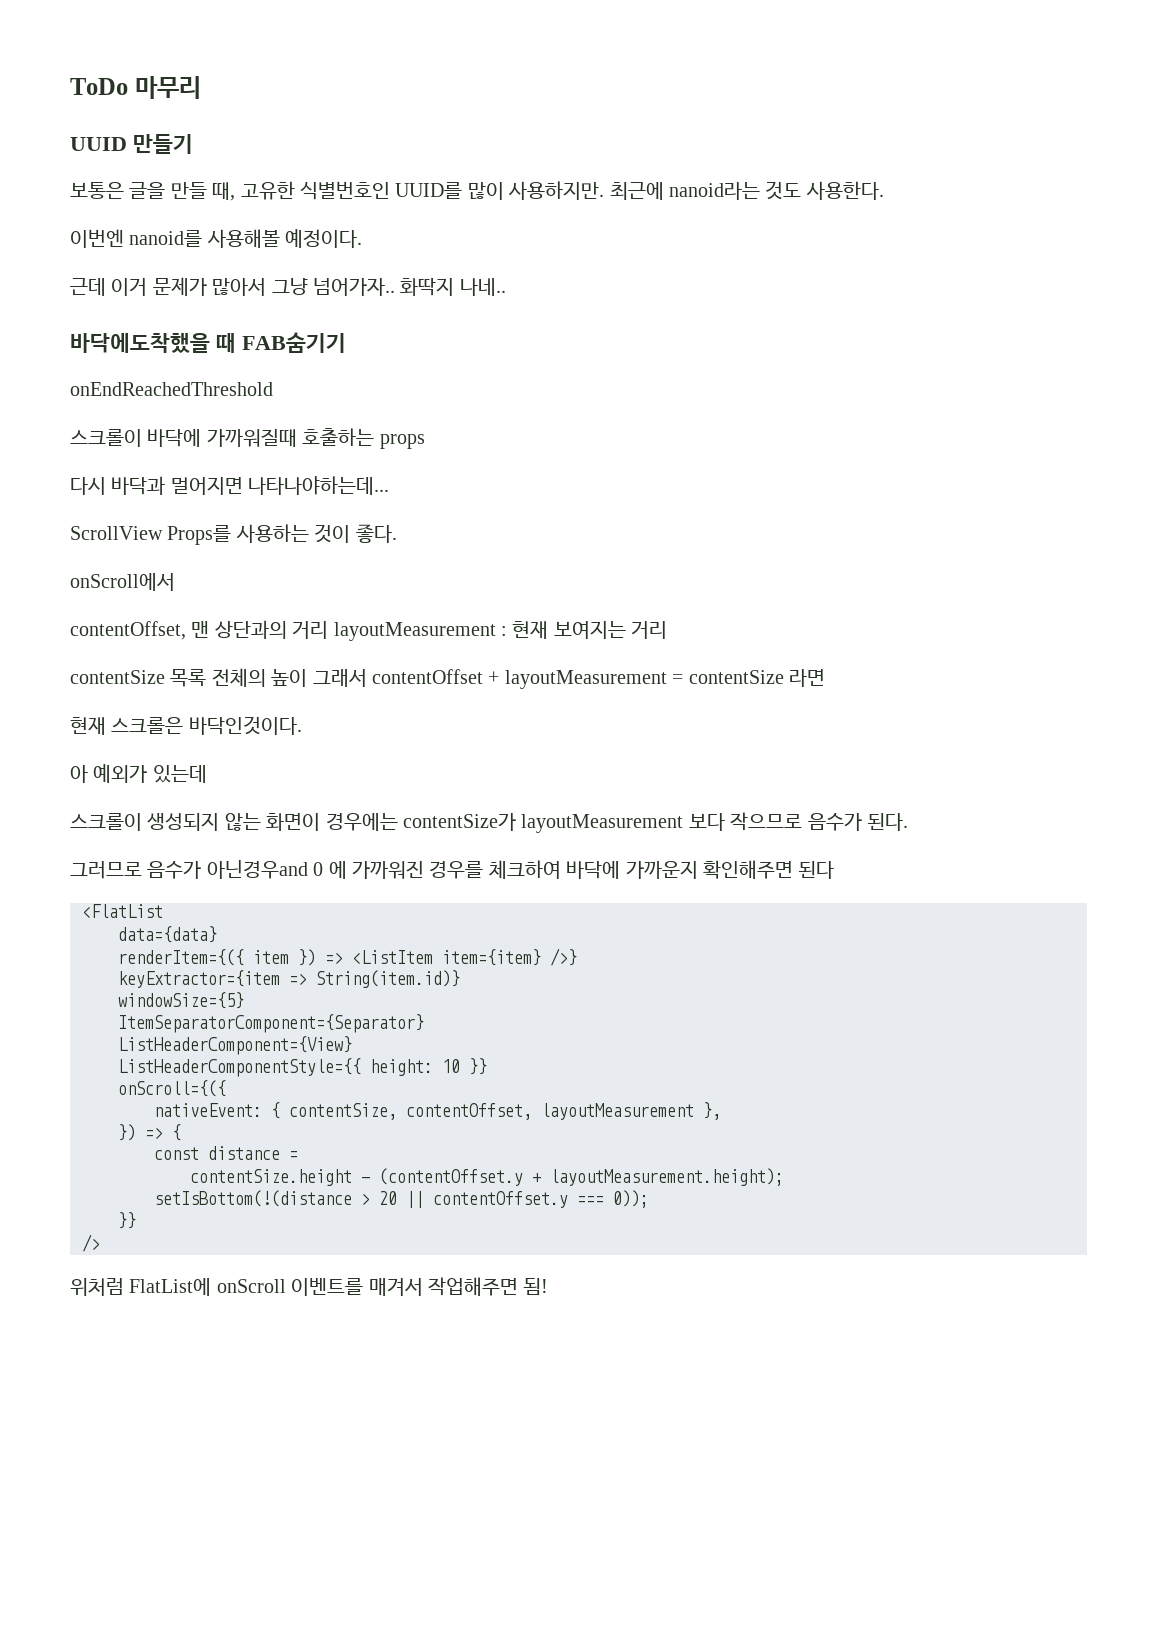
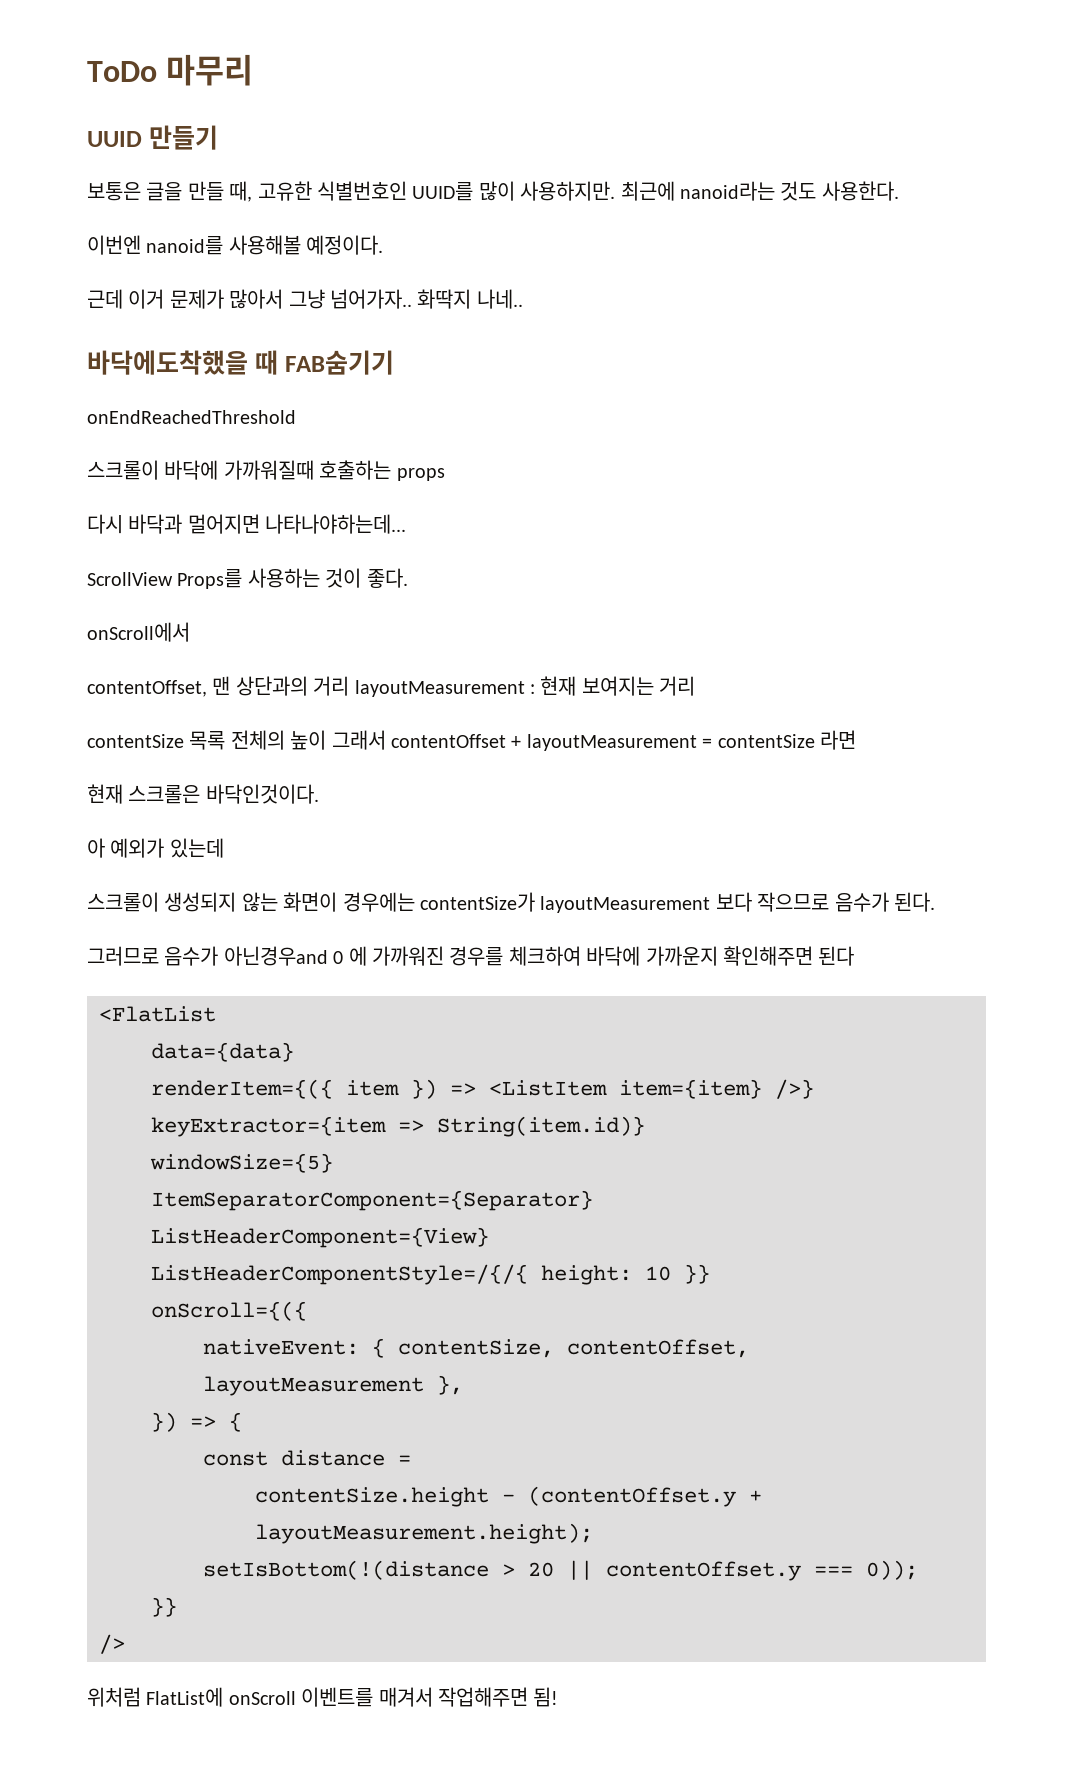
- ListHeaderComponentStyle={{ height: 10 }}
+ ListHeaderComponentStyle=/{/{ height: 10 }}

